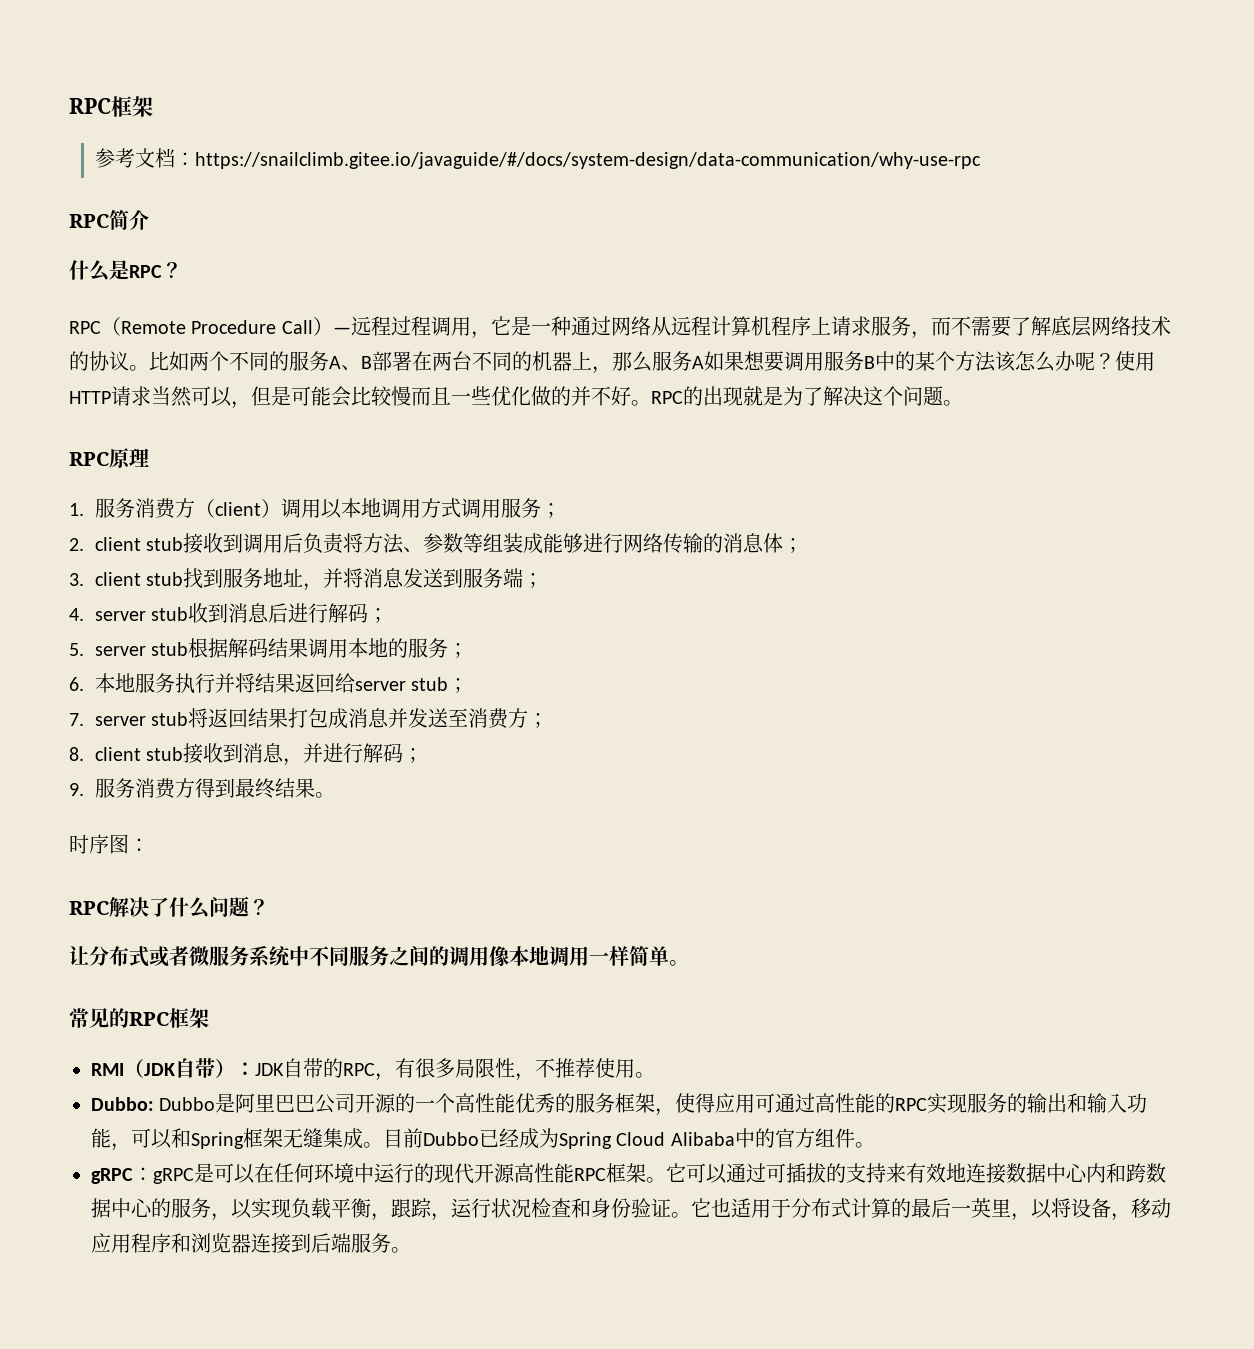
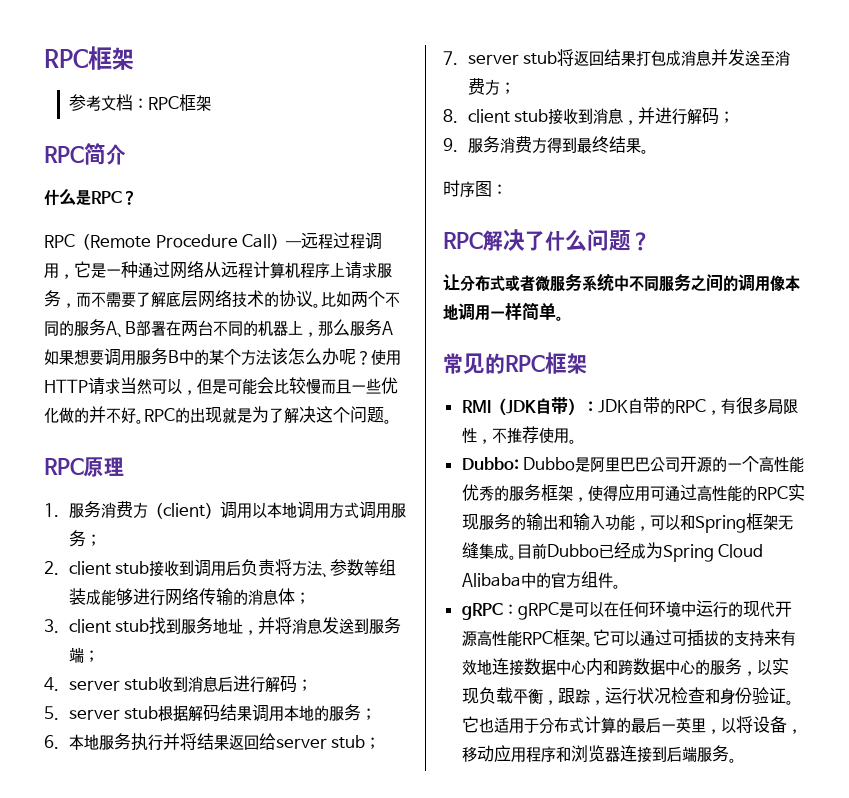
- 参考文档：https://snailclimb.gitee.io/javaguide/#/docs/system-design/data-communication/why-use-rpc
+ 参考文档：RPC框架

